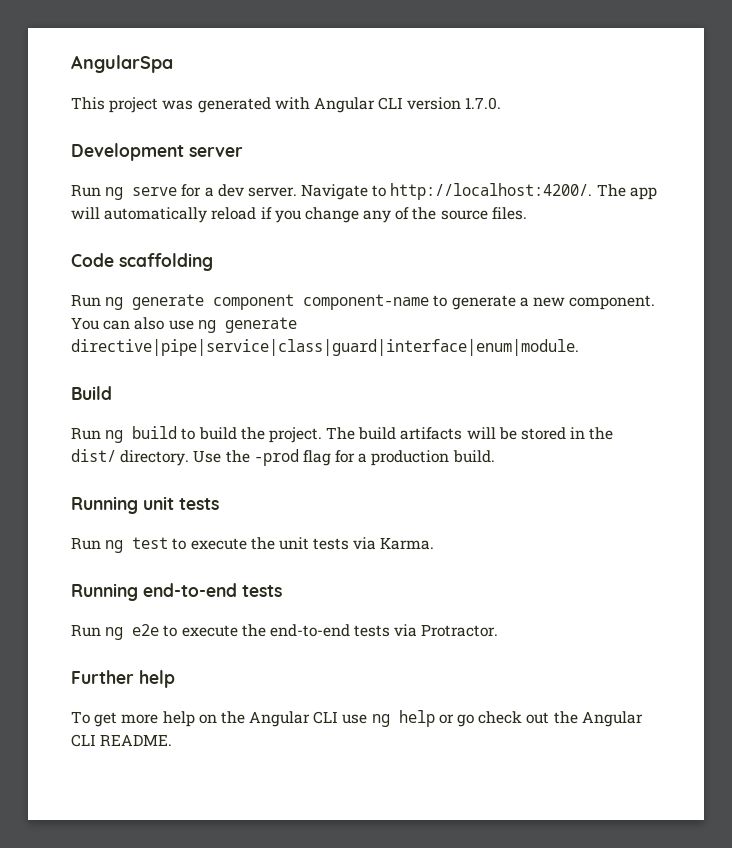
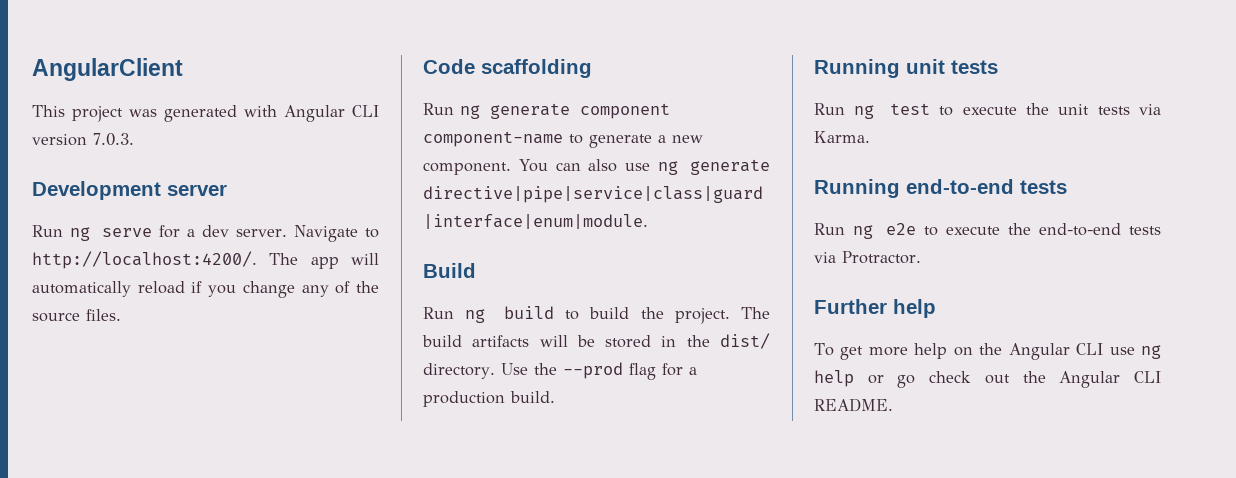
- AngularSpa
+ AngularClient
- This project was generated with Angular CLI version 1.7.0.
+ This project was generated with Angular CLI version 7.0.3.
- Use the -prod flag for a production build.
+ Use the --prod flag for a production build.

